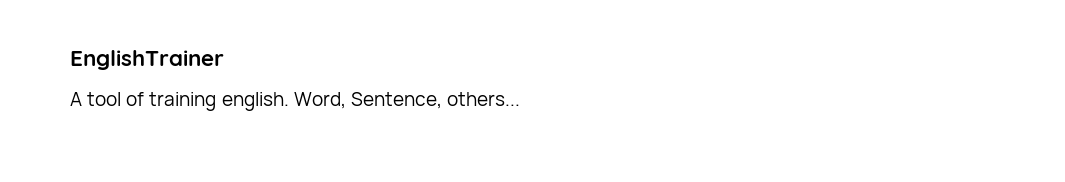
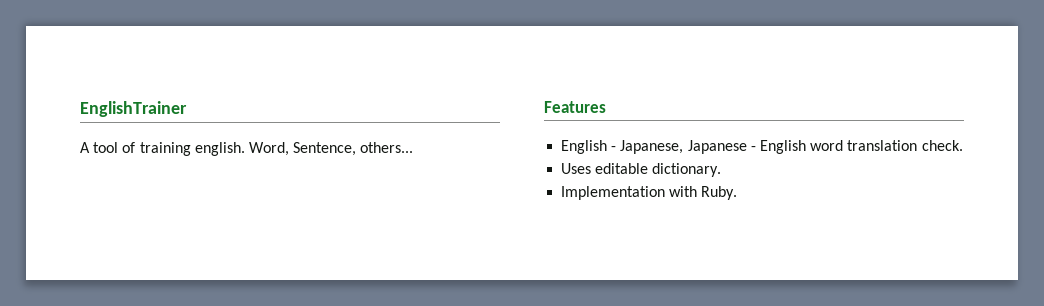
+ Features
+ English - Japanese, Japanese - English word translation check.
+ Uses editable dictionary.
+ Implementation with Ruby.

